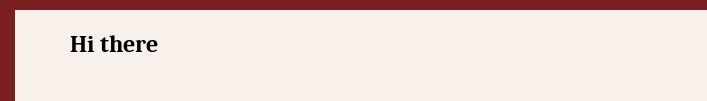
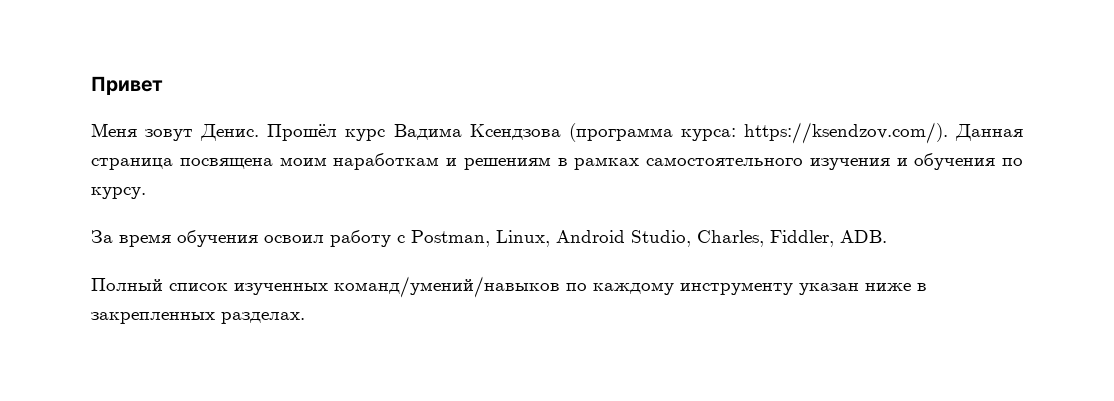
- Hi there
+ Привет
+ Меня зовут Денис. Прошёл курс Вадима Ксендзова (программа курса: https://ksendzov.com/). Данная страница посвящена моим наработкам и решениям в рамках самостоятельного изучения и обучения по курсу.
+ За время обучения освоил работу с Postman, Linux, Android Studio, Charles, Fiddler, ADB.
+ Полный список изученных команд/умений/навыков по каждому инструменту указан ниже в закрепленных разделах.

